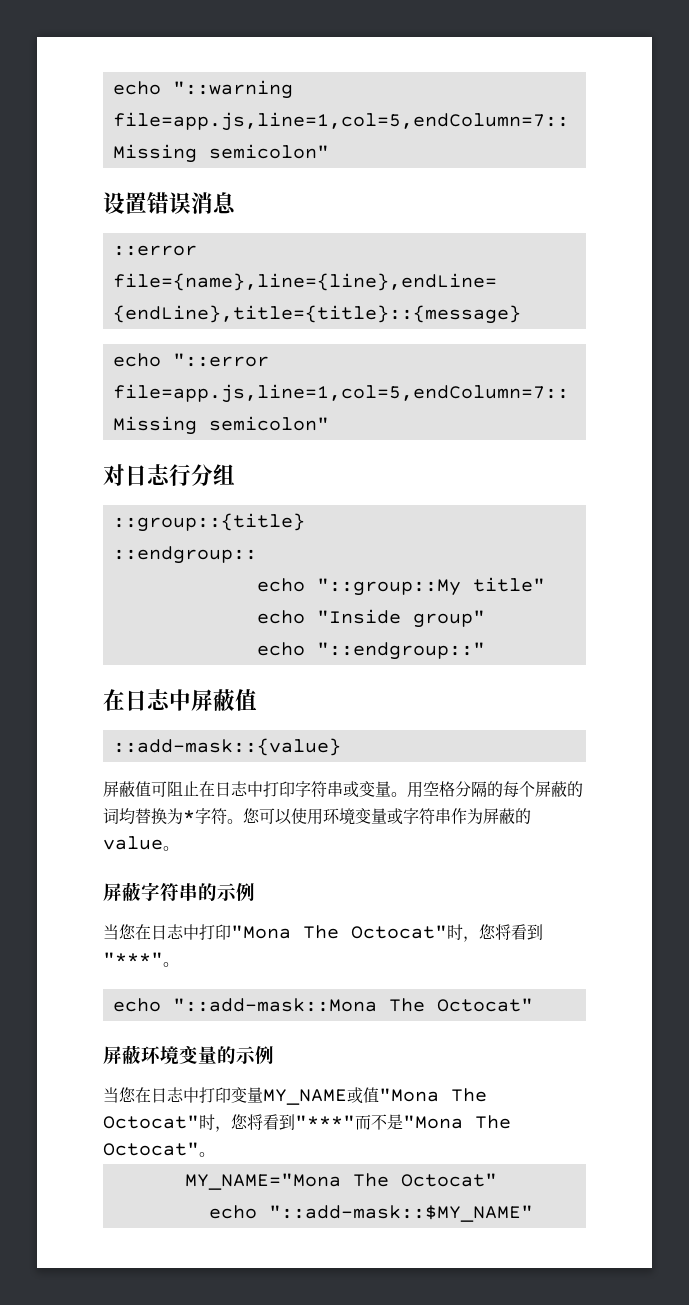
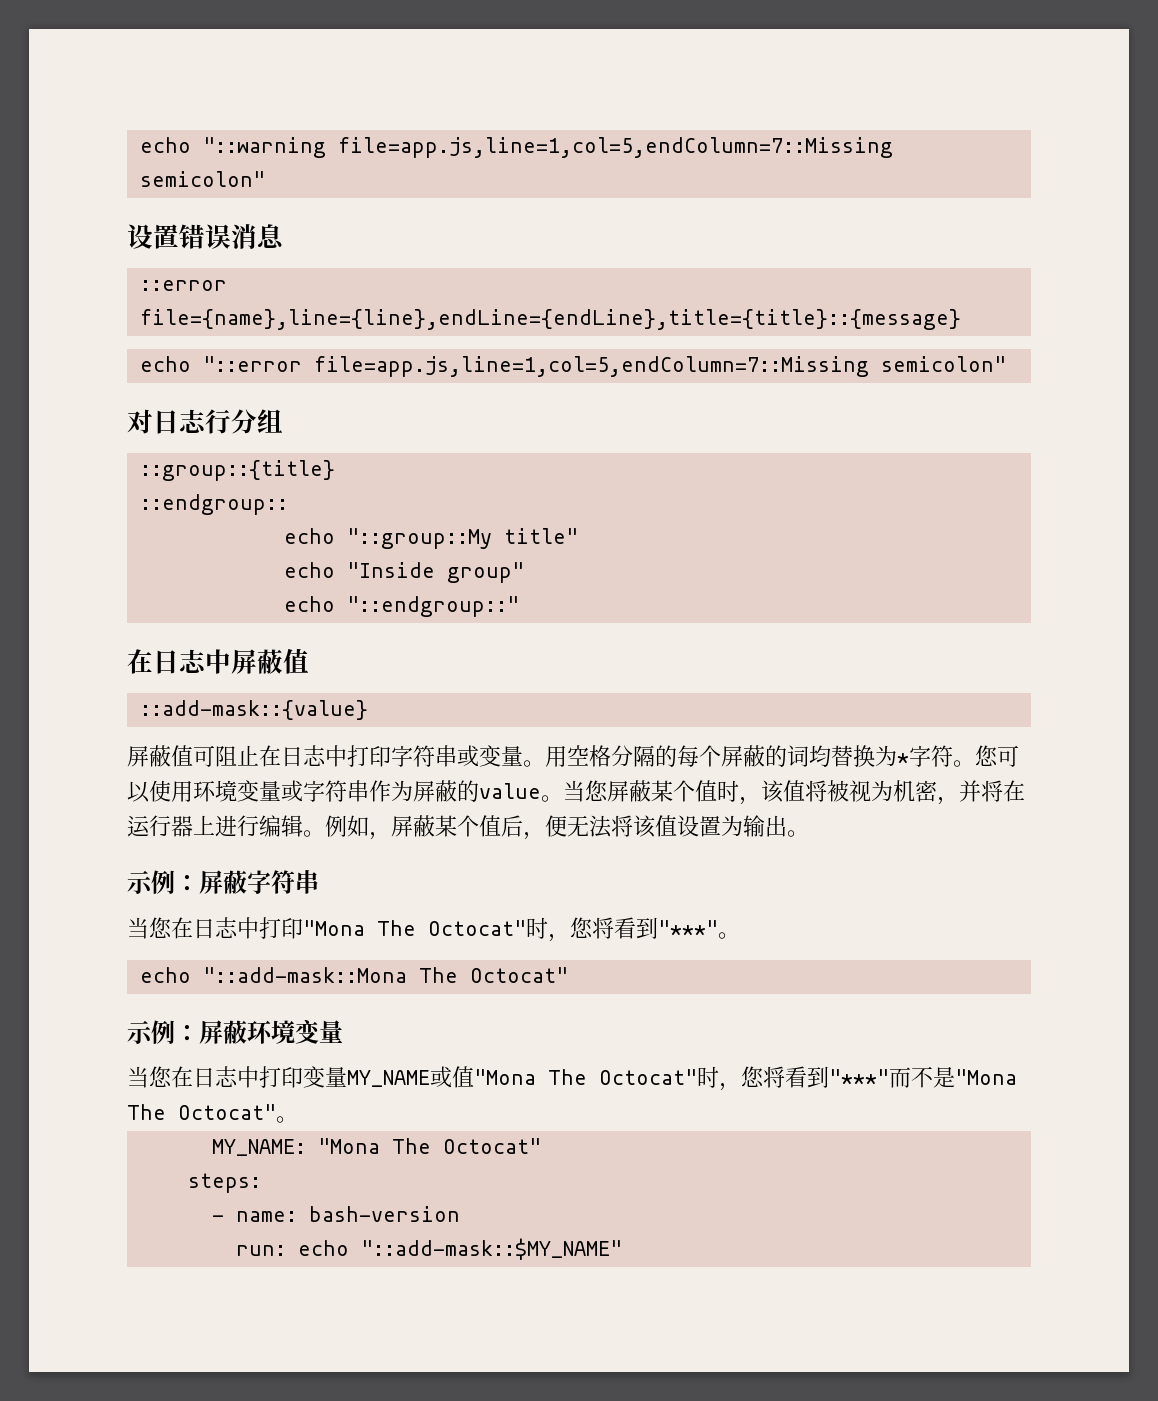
- 您可以使用环境变量或字符串作为屏蔽的value。
- 屏蔽字符串的示例
+ 您可以使用环境变量或字符串作为屏蔽的value。当您屏蔽某个值时，该值将被视为机密，并将在运行器上进行编辑。例如，屏蔽某个值后，便无法将该值设置为输出。
+ 示例：屏蔽字符串
- 屏蔽环境变量的示例
+ 示例：屏蔽环境变量
- MY_NAME="Mona The Octocat"
- echo "::add-mask::$MY_NAME"
+ MY_NAME: "Mona The Octocat"
+ steps:
+ - name: bash-version
+ run: echo "::add-mask::$MY_NAME"

